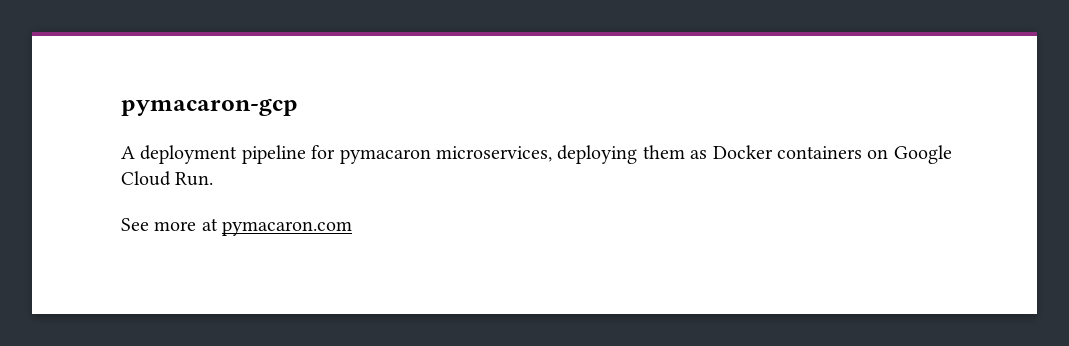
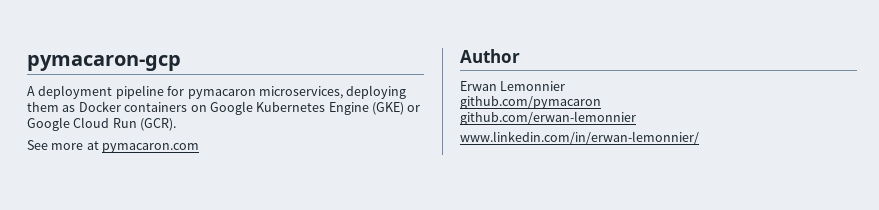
- A deployment pipeline for pymacaron microservices, deploying them as Docker containers on Google Cloud Run.
+ A deployment pipeline for pymacaron microservices, deploying them as Docker containers on Google Kubernetes Engine (GKE) or Google Cloud Run (GCR).
  See more at pymacaron.com
+ Author
+ Erwan Lemonnier
+ github.com/pymacaron
+ github.com/erwan-lemonnier
+ www.linkedin.com/in/erwan-lemonnier/

